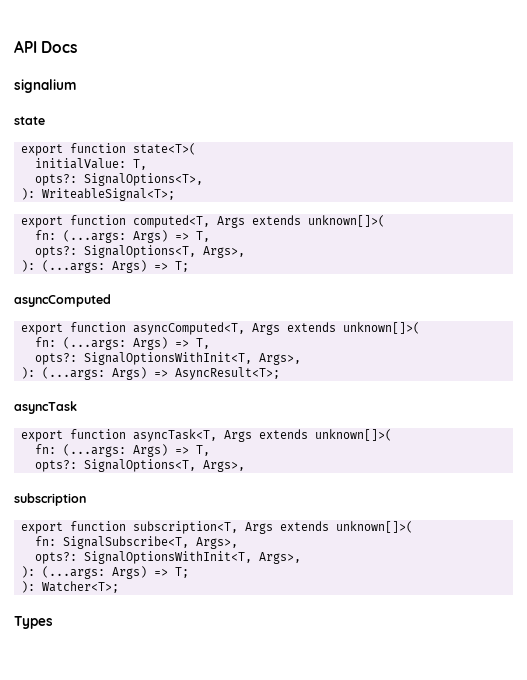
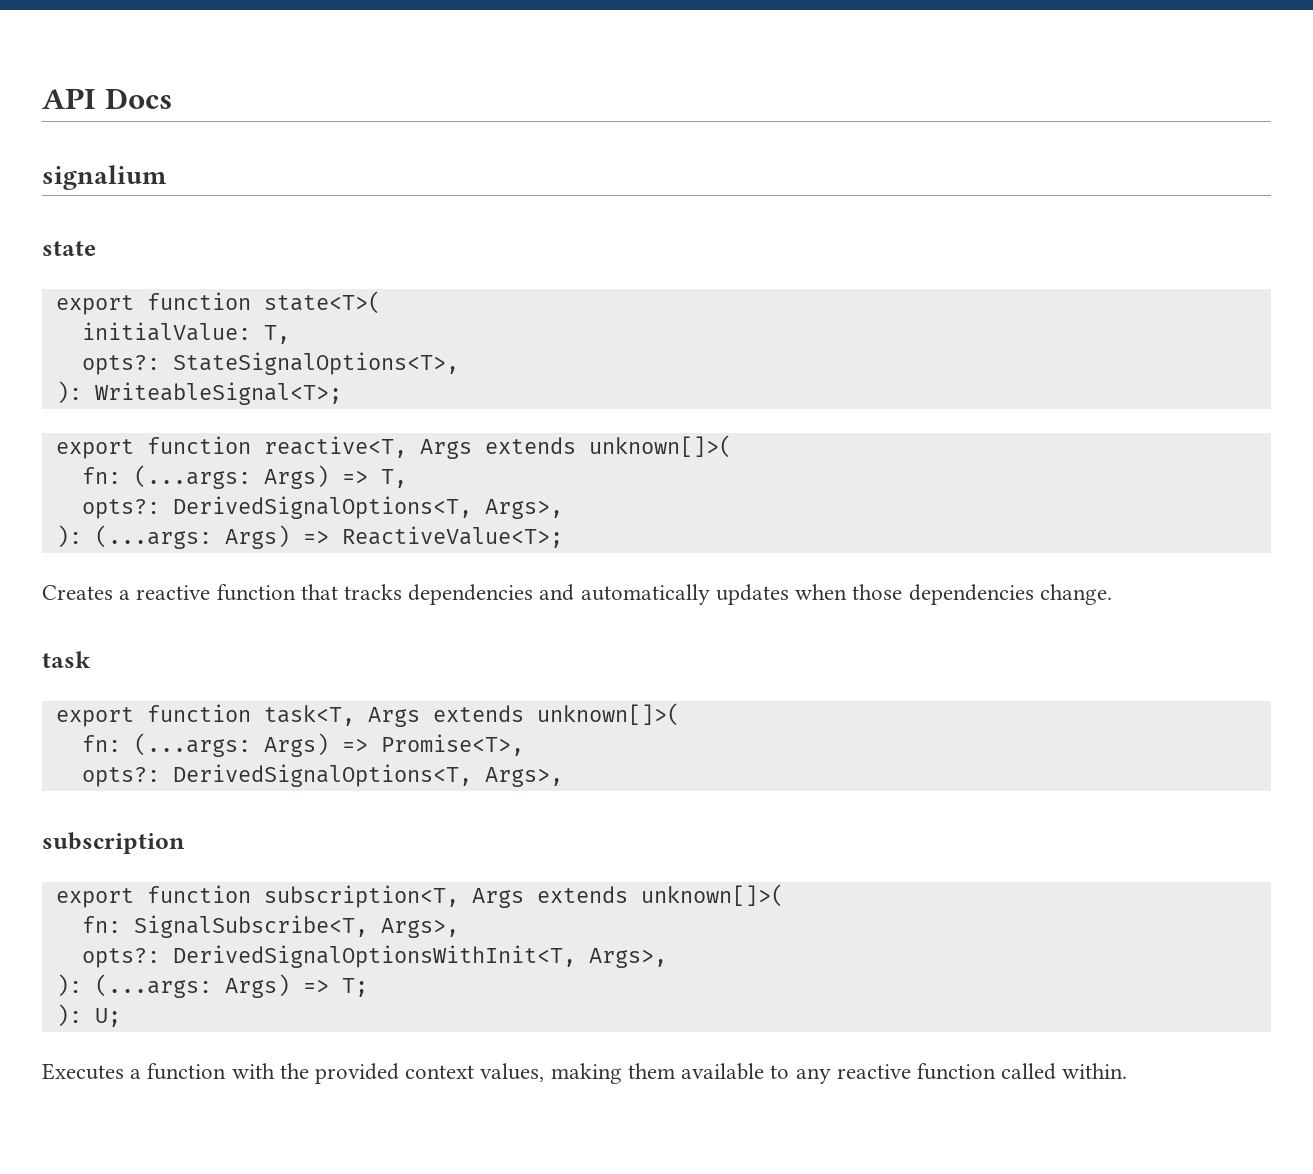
- opts?: SignalOptions<T>,
+ opts?: StateSignalOptions<T>,
- export function computed<T, Args extends unknown[]>(
+ export function reactive<T, Args extends unknown[]>(
  fn: (...args: Args) => T,
- opts?: SignalOptions<T, Args>,
- ): (...args: Args) => T;
- asyncComputed
- export function asyncComputed<T, Args extends unknown[]>(
- fn: (...args: Args) => T,
- opts?: SignalOptionsWithInit<T, Args>,
- ): (...args: Args) => AsyncResult<T>;
- asyncTask
- export function asyncTask<T, Args extends unknown[]>(
- fn: (...args: Args) => T,
- opts?: SignalOptions<T, Args>,
+ opts?: DerivedSignalOptions<T, Args>,
+ ): (...args: Args) => ReactiveValue<T>;
+ Creates a reactive function that tracks dependencies and automatically updates when those dependencies change.
+ task
+ export function task<T, Args extends unknown[]>(
+ fn: (...args: Args) => Promise<T>,
+ opts?: DerivedSignalOptions<T, Args>,
  fn: SignalSubscribe<T, Args>,
- opts?: SignalOptionsWithInit<T, Args>,
+ opts?: DerivedSignalOptionsWithInit<T, Args>,
- ): Watcher<T>;
- Types
+ ): U;
+ Executes a function with the provided context values, making them available to any reactive function called within.

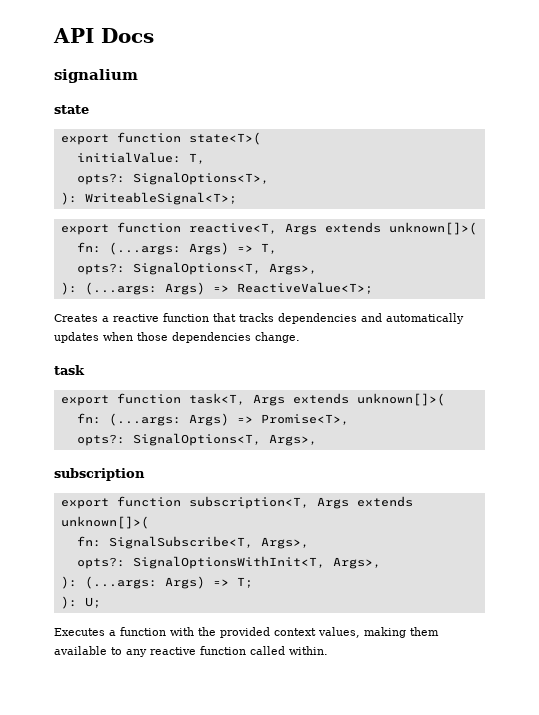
- opts?: StateSignalOptions<T>,
+ opts?: SignalOptions<T>,
  fn: (...args: Args) => T,
- opts?: DerivedSignalOptions<T, Args>,
+ opts?: SignalOptions<T, Args>,
  fn: (...args: Args) => Promise<T>,
- opts?: DerivedSignalOptions<T, Args>,
+ opts?: SignalOptions<T, Args>,
- opts?: DerivedSignalOptionsWithInit<T, Args>,
+ opts?: SignalOptionsWithInit<T, Args>,

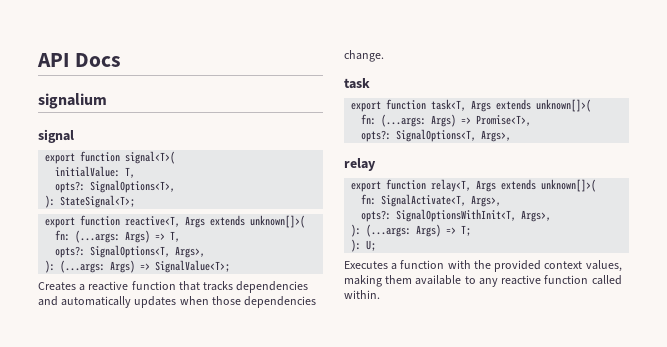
- state
- export function state<T>(
+ signal
+ export function signal<T>(
- ): WriteableSignal<T>;
+ ): StateSignal<T>;
- ): (...args: Args) => ReactiveValue<T>;
+ ): (...args: Args) => SignalValue<T>;
- subscription
- export function subscription<T, Args extends unknown[]>(
- fn: SignalSubscribe<T, Args>,
+ relay
+ export function relay<T, Args extends unknown[]>(
+ fn: SignalActivate<T, Args>,

